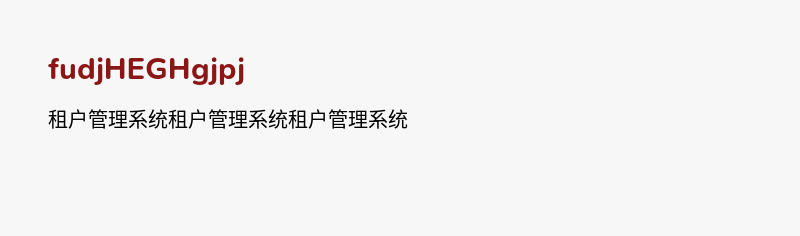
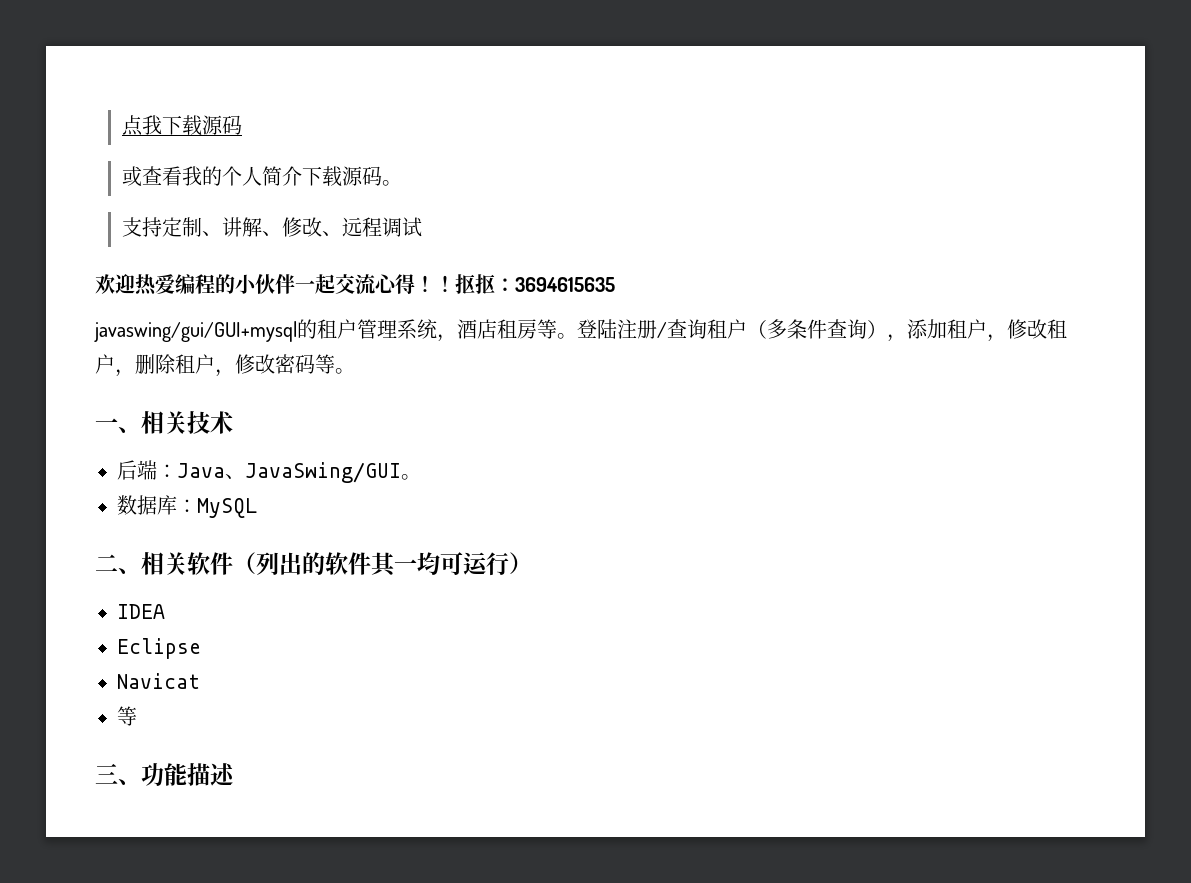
- fudjHEGHgjpj
- 租户管理系统租户管理系统租户管理系统
+ 点我下载源码
+ 或查看我的个人简介下载源码。
+ 支持定制、讲解、修改、远程调试
+ 欢迎热爱编程的小伙伴一起交流心得！！抠抠：3694615635
+ javaswing/gui/GUI+mysql的租户管理系统，酒店租房等。登陆注册/查询租户（多条件查询），添加租户，修改租户，删除租户，修改密码等。
+ 一、相关技术
+ 后端：Java、JavaSwing/GUI。
+ 数据库：MySQL
+ 二、相关软件（列出的软件其一均可运行）
+ IDEA
+ Eclipse
+ Navicat
+ 等
+ 三、功能描述

